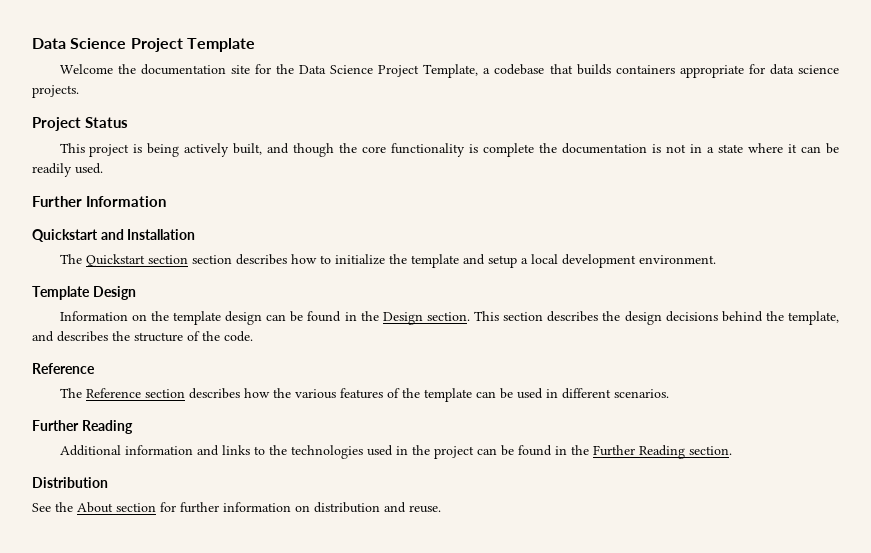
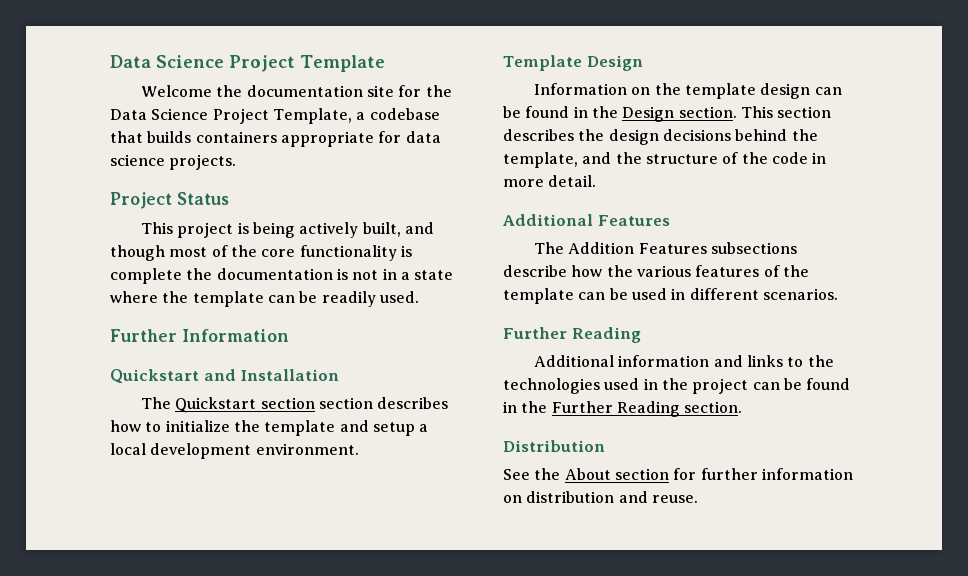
- This project is being actively built, and though the core functionality is complete the documentation is not in a state where it can be readily used.
+ This project is being actively built, and though most of the core functionality is complete the documentation is not in a state where the template can be readily used.
- This section describes the design decisions behind the template, and describes the structure of the code.
- Reference
- The Reference section describes how the various features of the template can be used in different scenarios.
+ This section describes the design decisions behind the template, and the structure of the code in more detail.
+ Additional Features
+ The Addition Features subsections describe how the various features of the template can be used in different scenarios.

